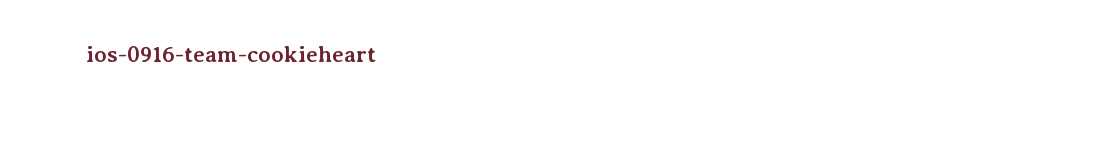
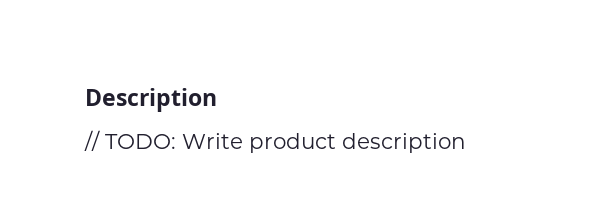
- ios-0916-team-cookieheart
+ Description
+ // TODO: Write product description

